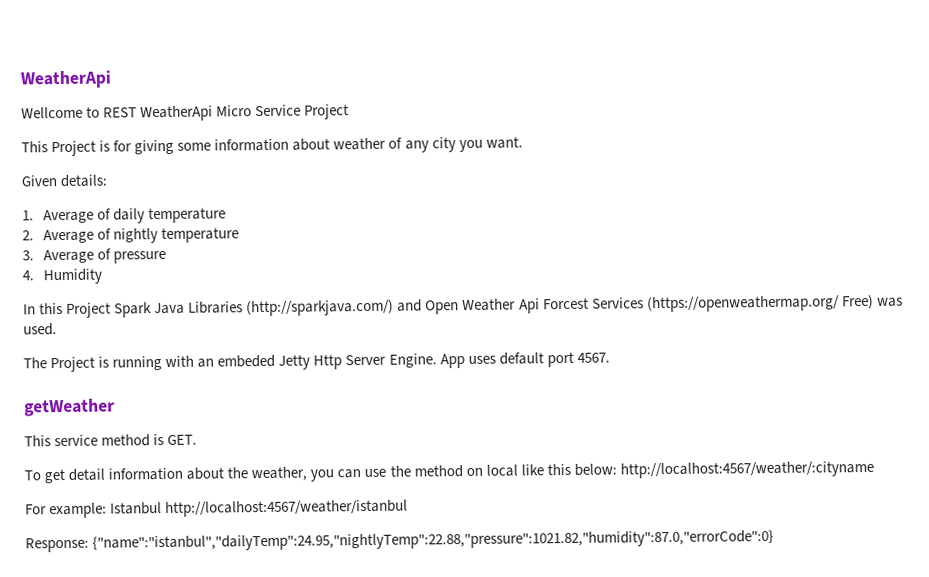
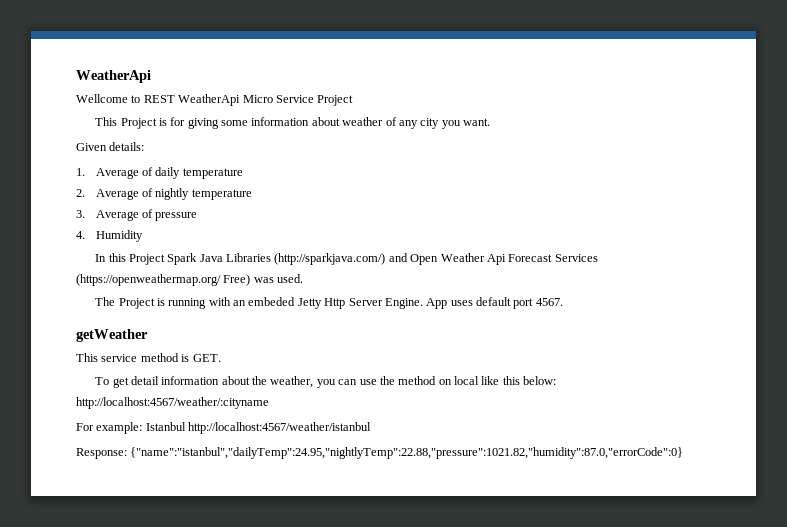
- In this Project Spark Java Libraries (http://sparkjava.com/) and Open Weather Api Forcest Services (https://openweathermap.org/ Free) was used.
+ In this Project Spark Java Libraries (http://sparkjava.com/) and Open Weather Api Forecast Services (https://openweathermap.org/ Free) was used.

